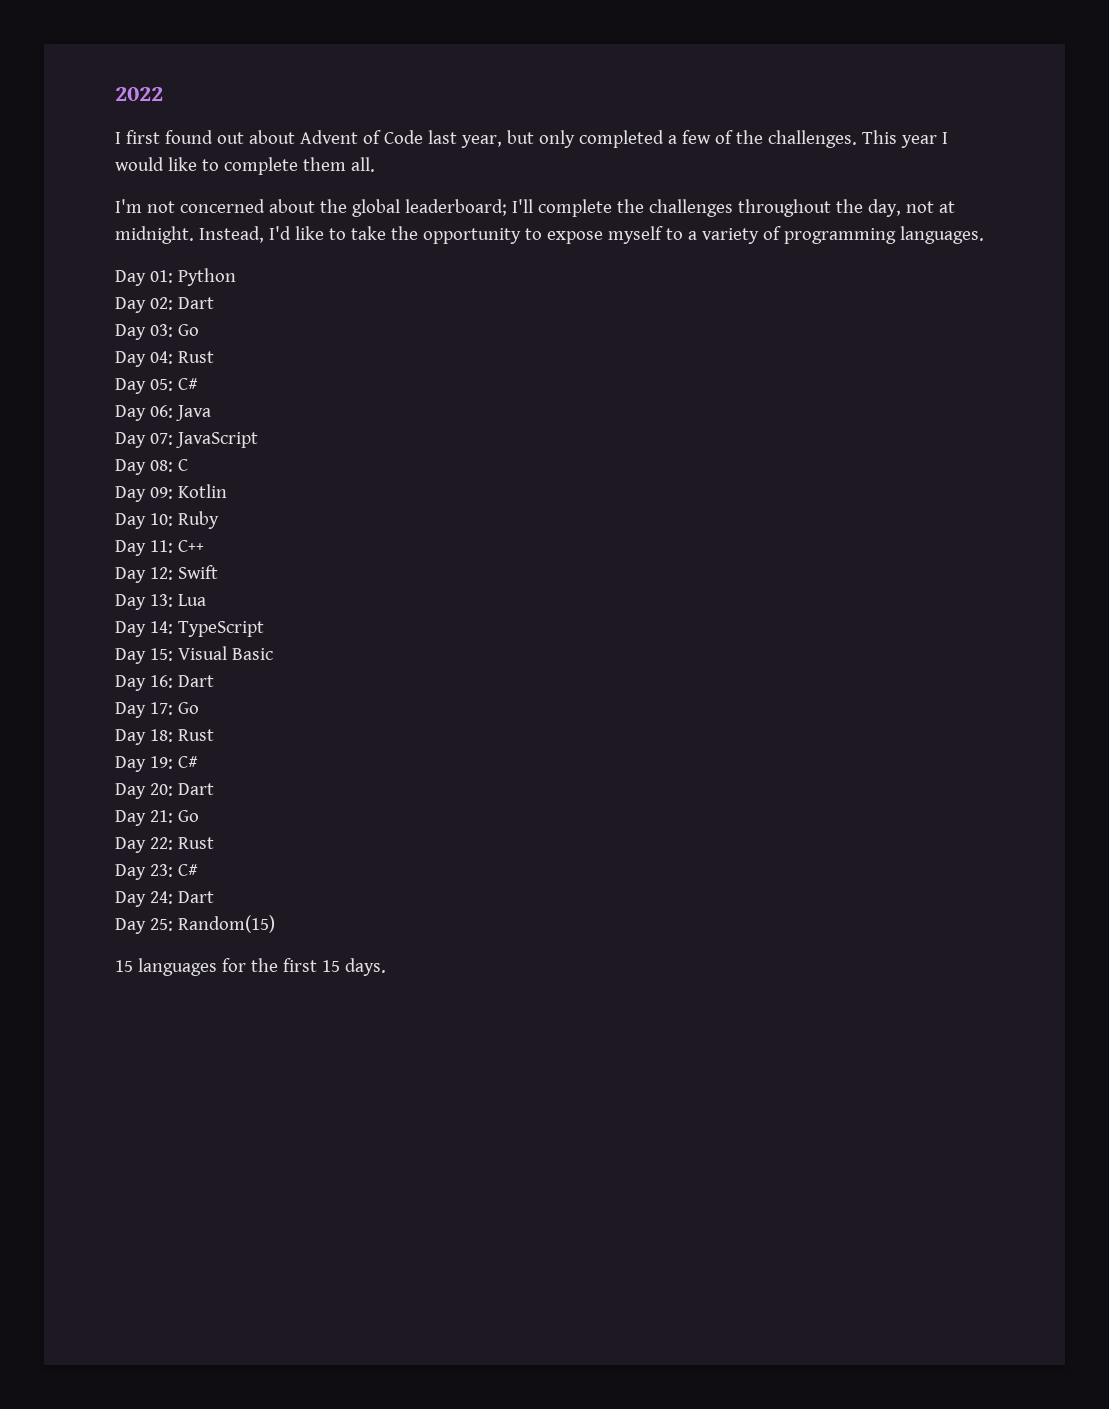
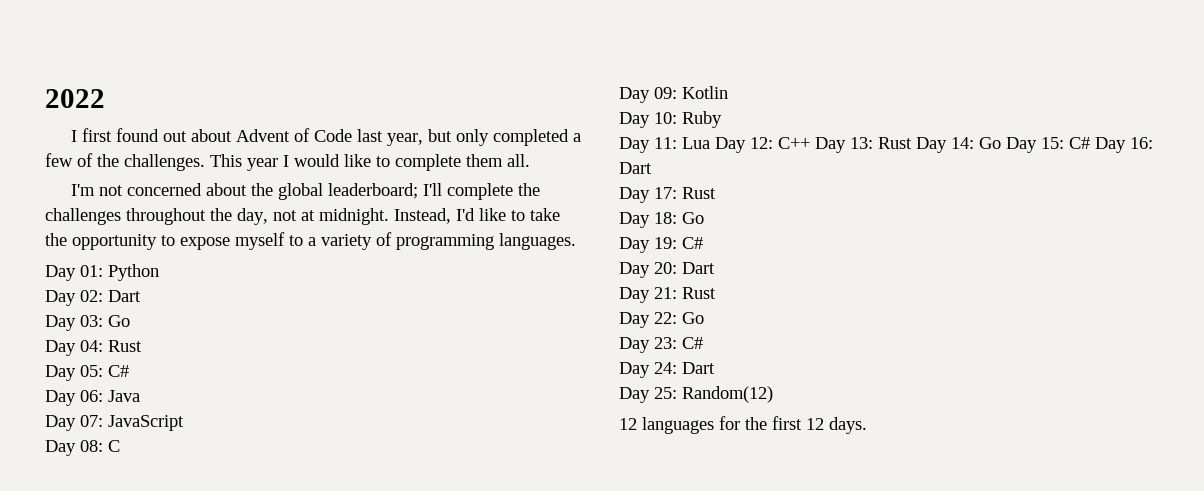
- Day 11: C++
- Day 12: Swift
- Day 13: Lua
- Day 14: TypeScript
- Day 15: Visual Basic
- Day 16: Dart
+ Day 11: Lua Day 12: C++ Day 13: Rust Day 14: Go Day 15: C# Day 16: Dart
- Day 17: Go
+ Day 17: Rust
- Day 18: Rust
+ Day 18: Go
- Day 21: Go
+ Day 21: Rust
- Day 22: Rust
+ Day 22: Go
- Day 25: Random(15)
- 15 languages for the first 15 days.
+ Day 25: Random(12)
+ 12 languages for the first 12 days.

